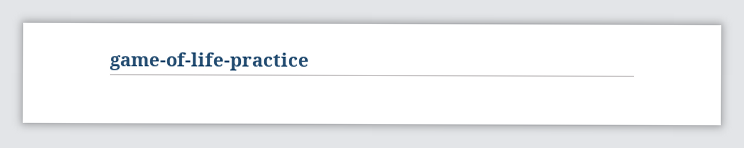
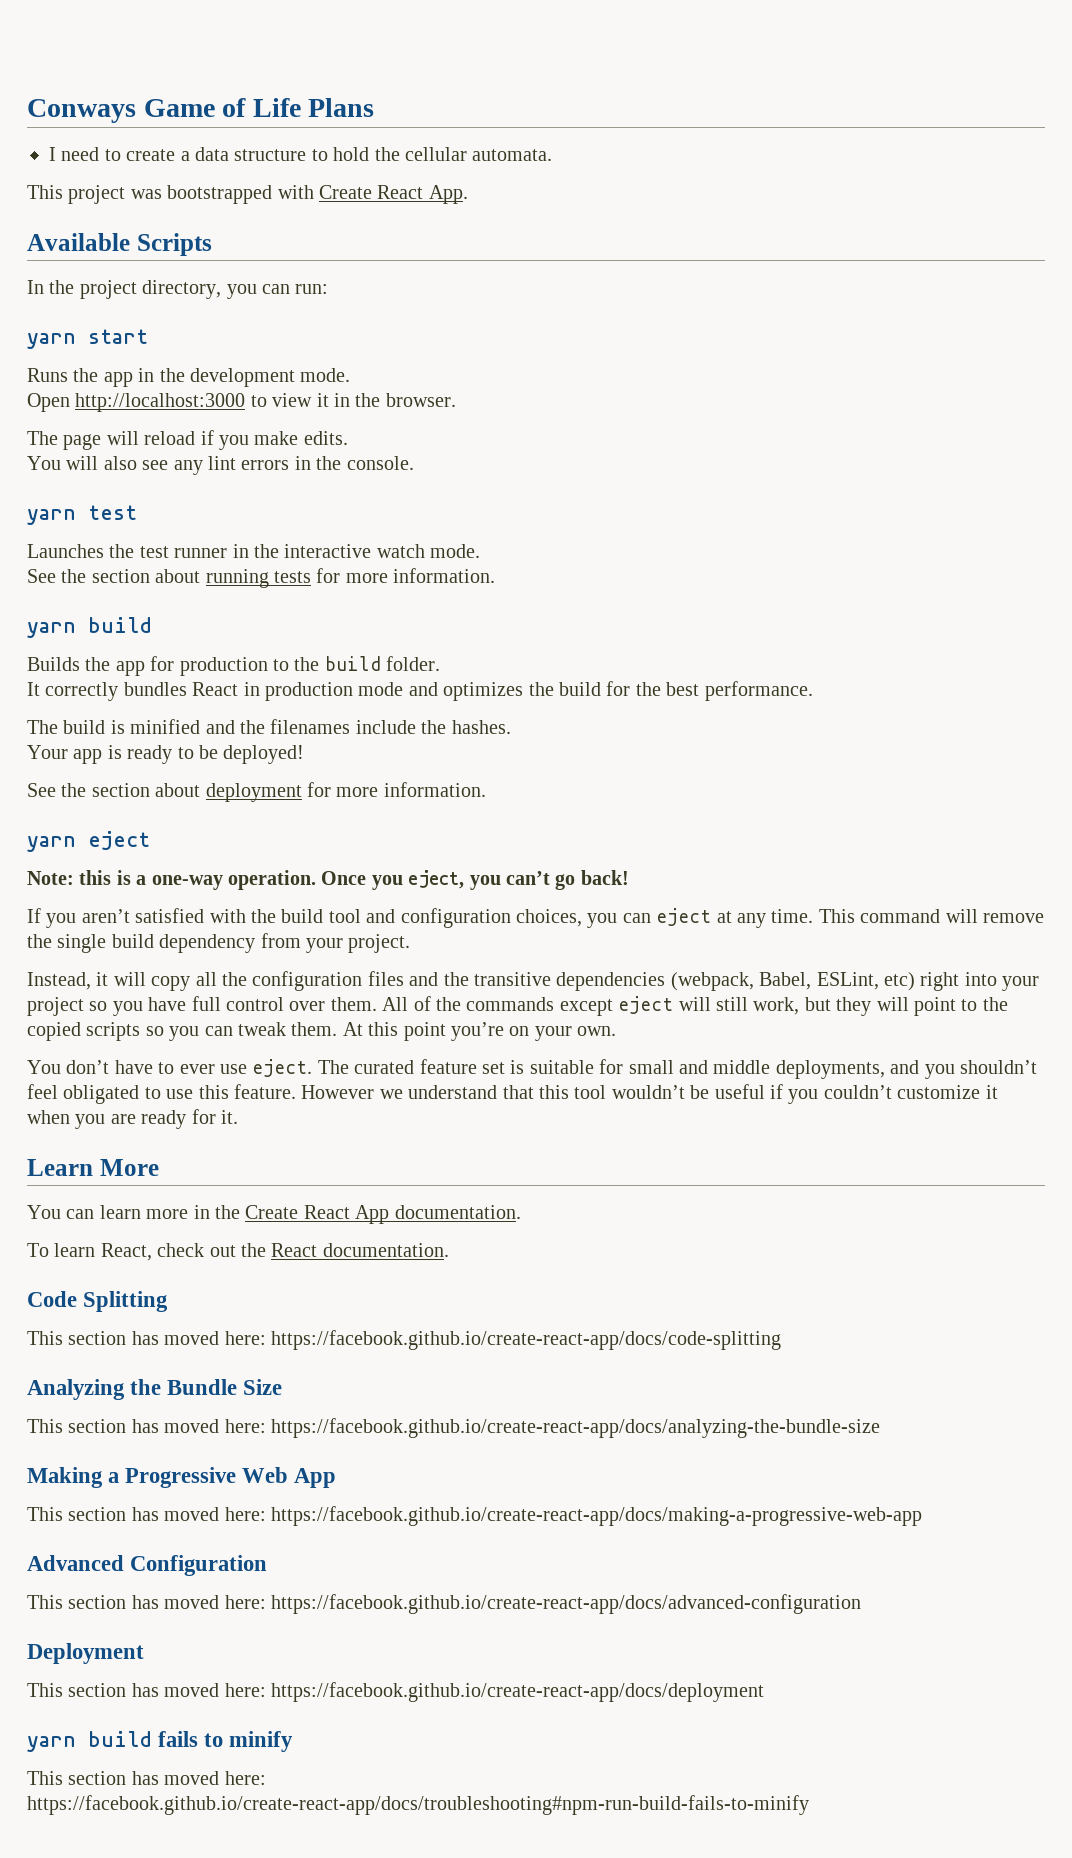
- game-of-life-practice
+ Conways Game of Life Plans
+ I need to create a data structure to hold the cellular automata.
+ This project was bootstrapped with Create React App.
+ Available Scripts
+ In the project directory, you can run:
+ yarn start
+ Runs the app in the development mode.
+ Open http://localhost:3000 to view it in the browser.
+ The page will reload if you make edits.
+ You will also see any lint errors in the console.
+ yarn test
+ Launches the test runner in the interactive watch mode.
+ See the section about running tests for more information.
+ yarn build
+ Builds the app for production to the build folder.
+ It correctly bundles React in production mode and optimizes the build for the best performance.
+ The build is minified and the filenames include the hashes.
+ Your app is ready to be deployed!
+ See the section about deployment for more information.
+ yarn eject
+ Note: this is a one-way operation. Once you eject, you can’t go back!
+ If you aren’t satisfied with the build tool and configuration choices, you can eject at any time. This command will remove the single build dependency from your project.
+ Instead, it will copy all the configuration files and the transitive dependencies (webpack, Babel, ESLint, etc) right into your project so you have full control over them. All of the commands except eject will still work, but they will point to the copied scripts so you can tweak them. At this point you’re on your own.
+ You don’t have to ever use eject. The curated feature set is suitable for small and middle deployments, and you shouldn’t feel obligated to use this feature. However we understand that this tool wouldn’t be useful if you couldn’t customize it when you are ready for it.
+ Learn More
+ You can learn more in the Create React App documentation.
+ To learn React, check out the React documentation.
+ Code Splitting
+ This section has moved here: https://facebook.github.io/create-react-app/docs/code-splitting
+ Analyzing the Bundle Size
+ This section has moved here: https://facebook.github.io/create-react-app/docs/analyzing-the-bundle-size
+ Making a Progressive Web App
+ This section has moved here: https://facebook.github.io/create-react-app/docs/making-a-progressive-web-app
+ Advanced Configuration
+ This section has moved here: https://facebook.github.io/create-react-app/docs/advanced-configuration
+ Deployment
+ This section has moved here: https://facebook.github.io/create-react-app/docs/deployment
+ yarn build fails to minify
+ This section has moved here: https://facebook.github.io/create-react-app/docs/troubleshooting#npm-run-build-fails-to-minify

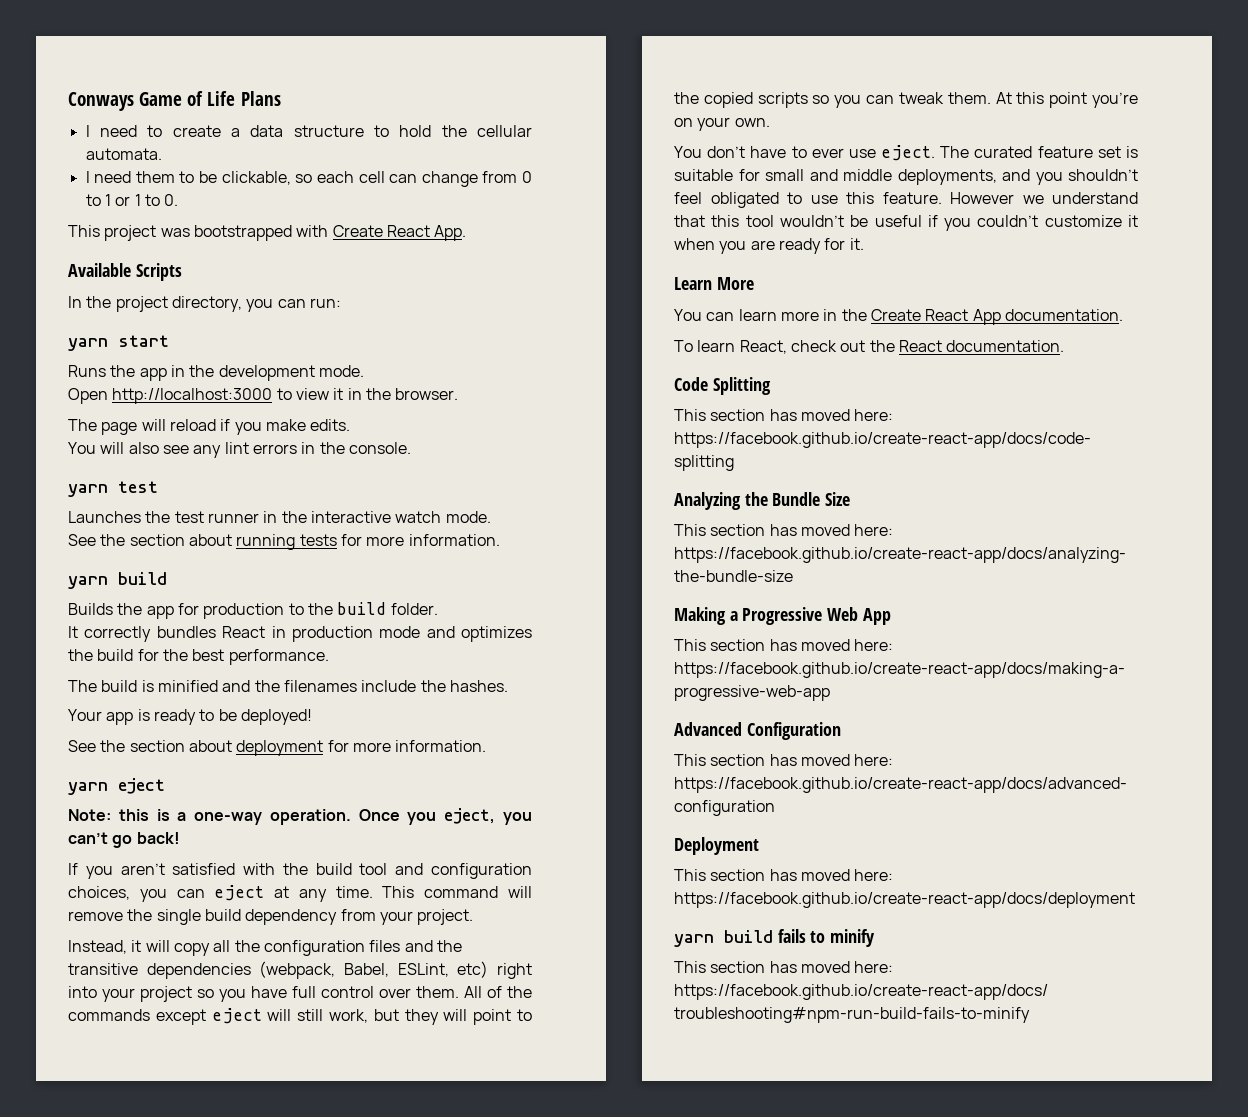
+ I need them to be clickable, so each cell can change from 0 to 1 or 1 to 0.

